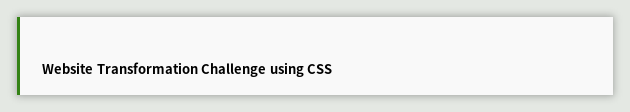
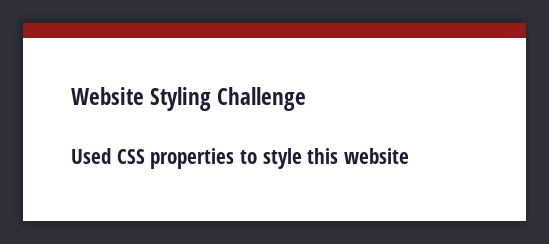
- Website Transformation Challenge using CSS
+ Website Styling Challenge
+ Used CSS properties to style this website

